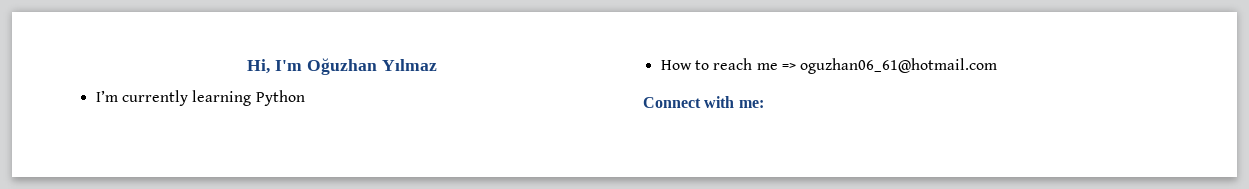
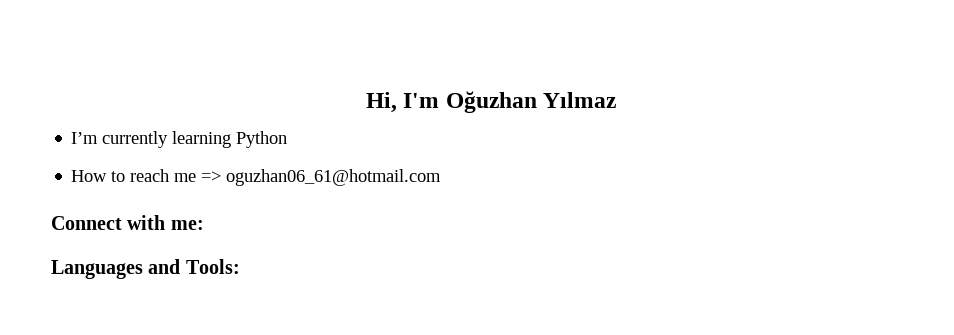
+ Languages and Tools:

